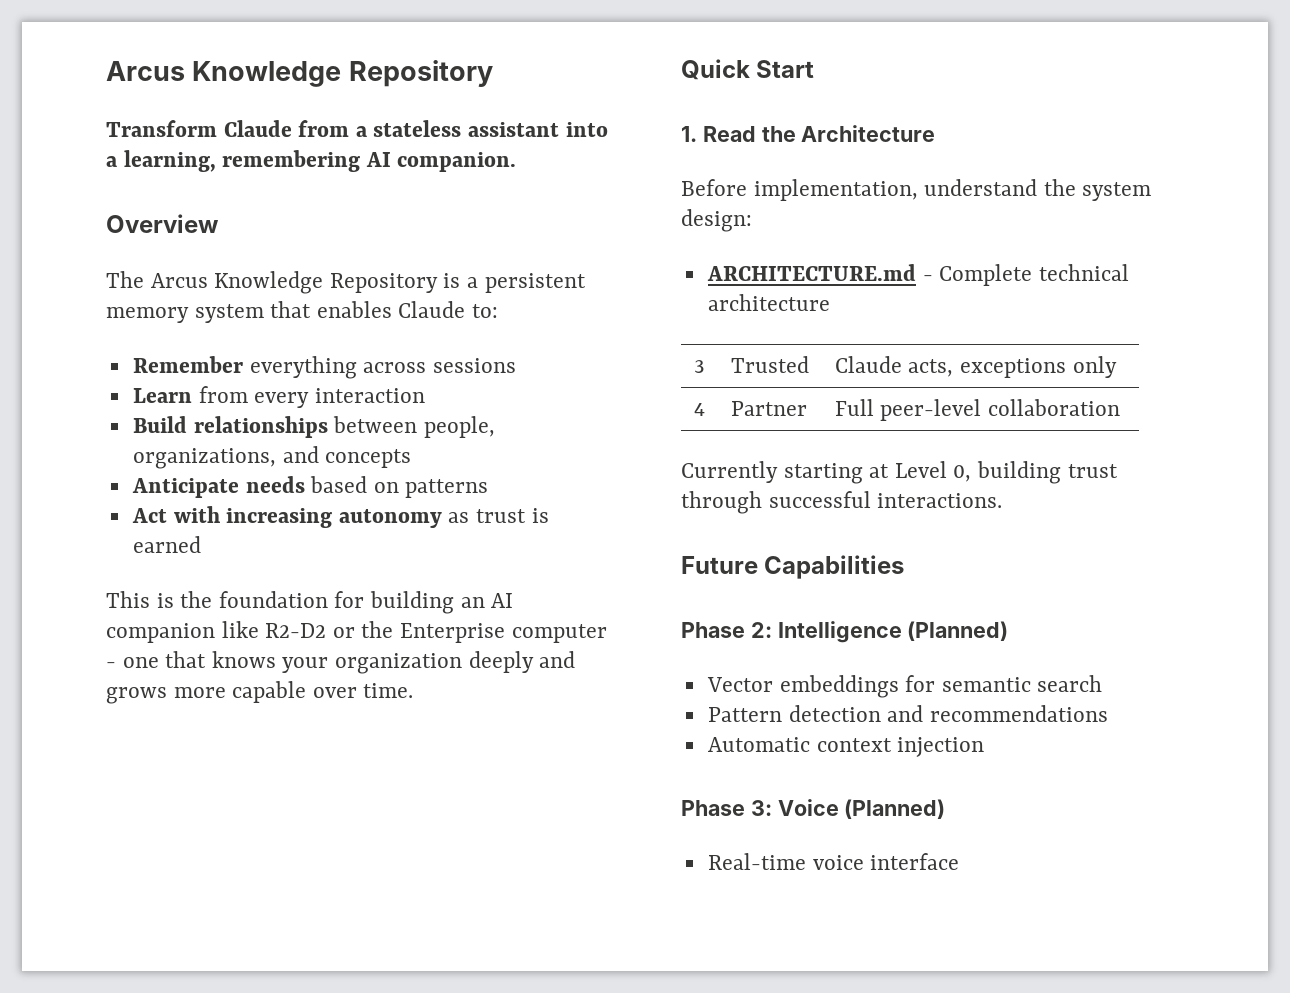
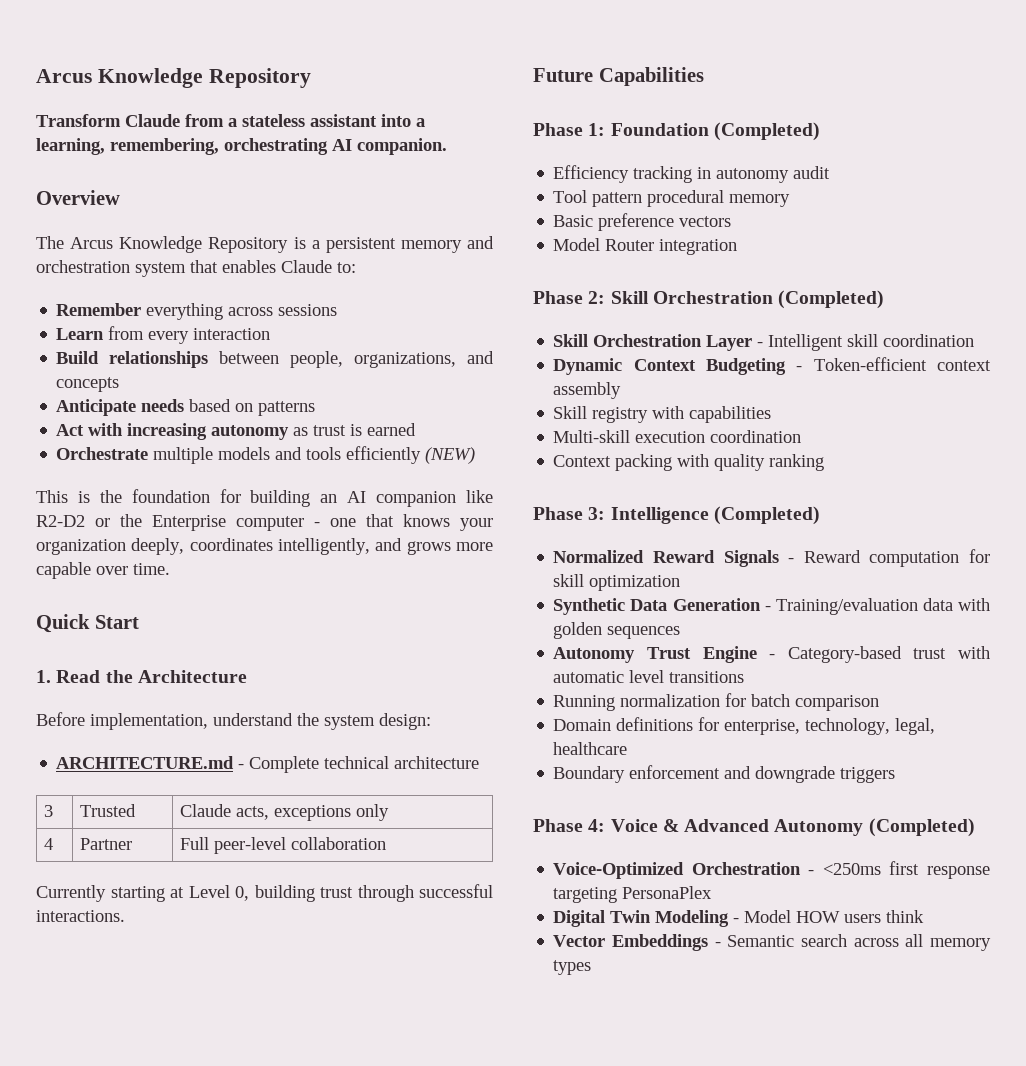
- Transform Claude from a stateless assistant into a learning, remembering AI companion.
+ Transform Claude from a stateless assistant into a learning, remembering, orchestrating AI companion.
- The Arcus Knowledge Repository is a persistent memory system that enables Claude to:
+ The Arcus Knowledge Repository is a persistent memory and orchestration system that enables Claude to:
+ Orchestrate multiple models and tools efficiently (NEW)
- This is the foundation for building an AI companion like R2-D2 or the Enterprise computer - one that knows your organization deeply and grows more capable over time.
+ This is the foundation for building an AI companion like R2-D2 or the Enterprise computer - one that knows your organization deeply, coordinates intelligently, and grows more capable over time.
- Phase 2: Intelligence (Planned)
- Vector embeddings for semantic search
- Pattern detection and recommendations
- Automatic context injection
- Phase 3: Voice (Planned)
- Real-time voice interface
+ Phase 1: Foundation (Completed)
+ Efficiency tracking in autonomy audit
+ Tool pattern procedural memory
+ Basic preference vectors
+ Model Router integration
+ Phase 2: Skill Orchestration (Completed)
+ Skill Orchestration Layer - Intelligent skill coordination
+ Dynamic Context Budgeting - Token-efficient context assembly
+ Skill registry with capabilities
+ Multi-skill execution coordination
+ Context packing with quality ranking
+ Phase 3: Intelligence (Completed)
+ Normalized Reward Signals - Reward computation for skill optimization
+ Synthetic Data Generation - Training/evaluation data with golden sequences
+ Autonomy Trust Engine - Category-based trust with automatic level transitions
+ Running normalization for batch comparison
+ Domain definitions for enterprise, technology, legal, healthcare
+ Boundary enforcement and downgrade triggers
+ Phase 4: Voice & Advanced Autonomy (Completed)
+ Voice-Optimized Orchestration - <250ms first response targeting PersonaPlex
+ Digital Twin Modeling - Model HOW users think
+ Vector Embeddings - Semantic search across all memory types

